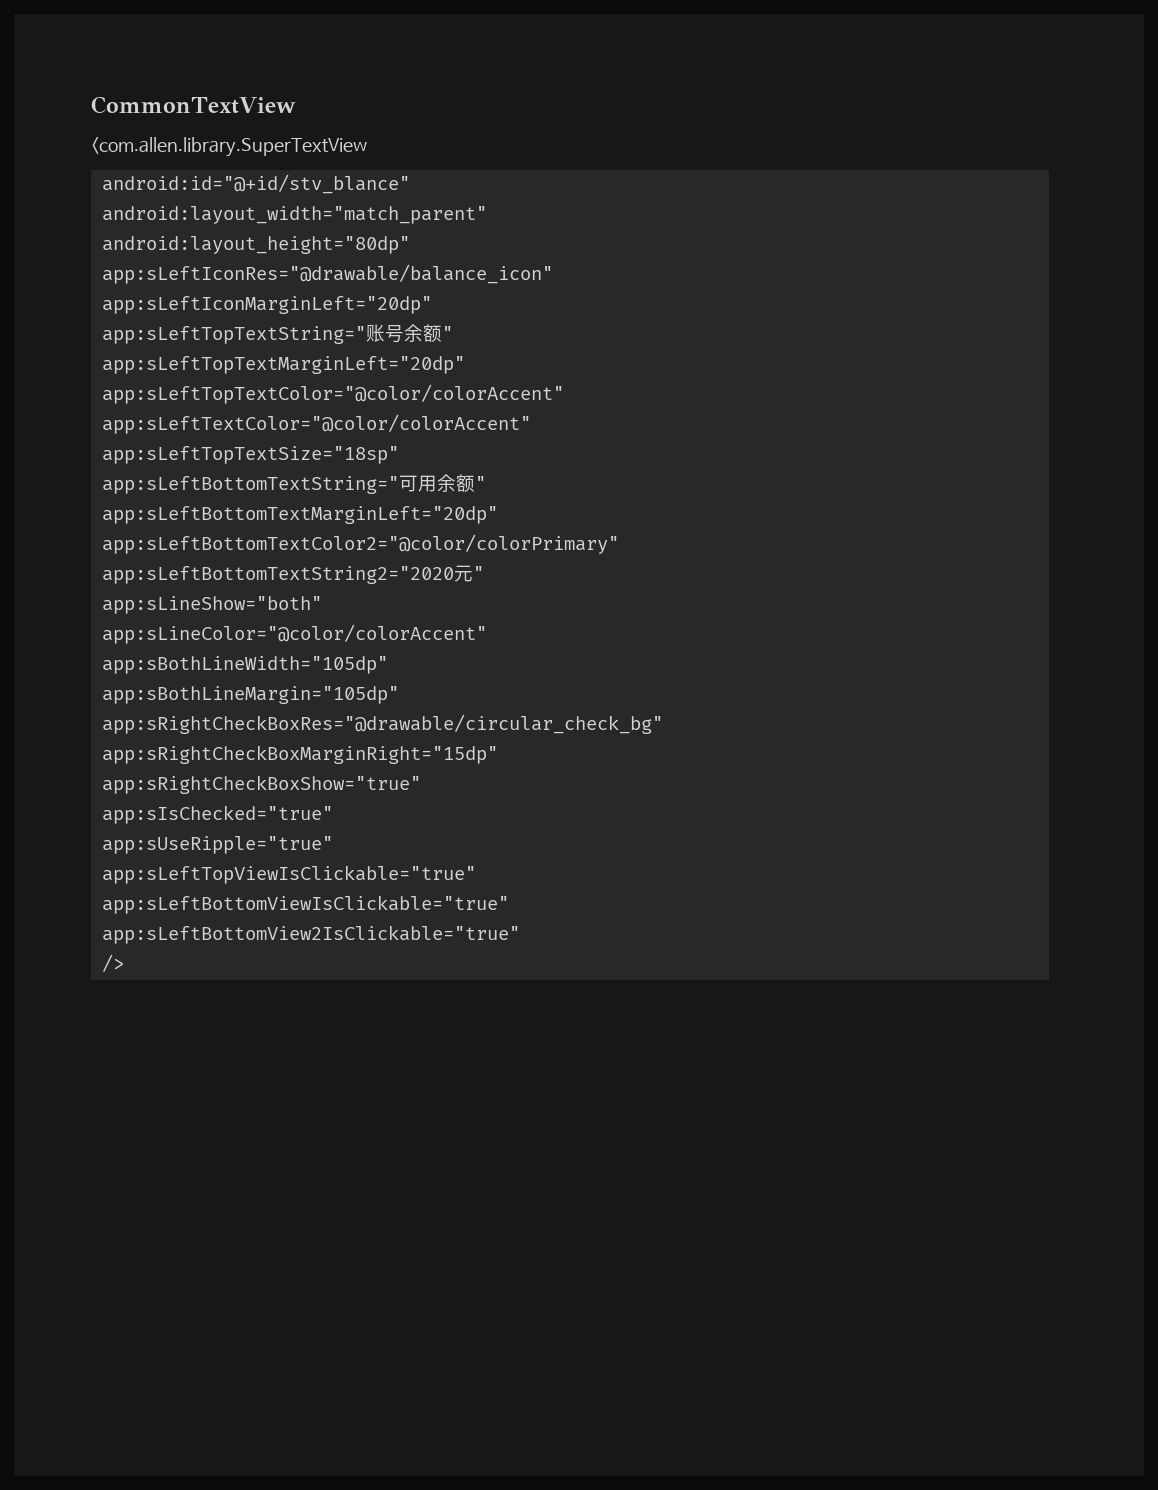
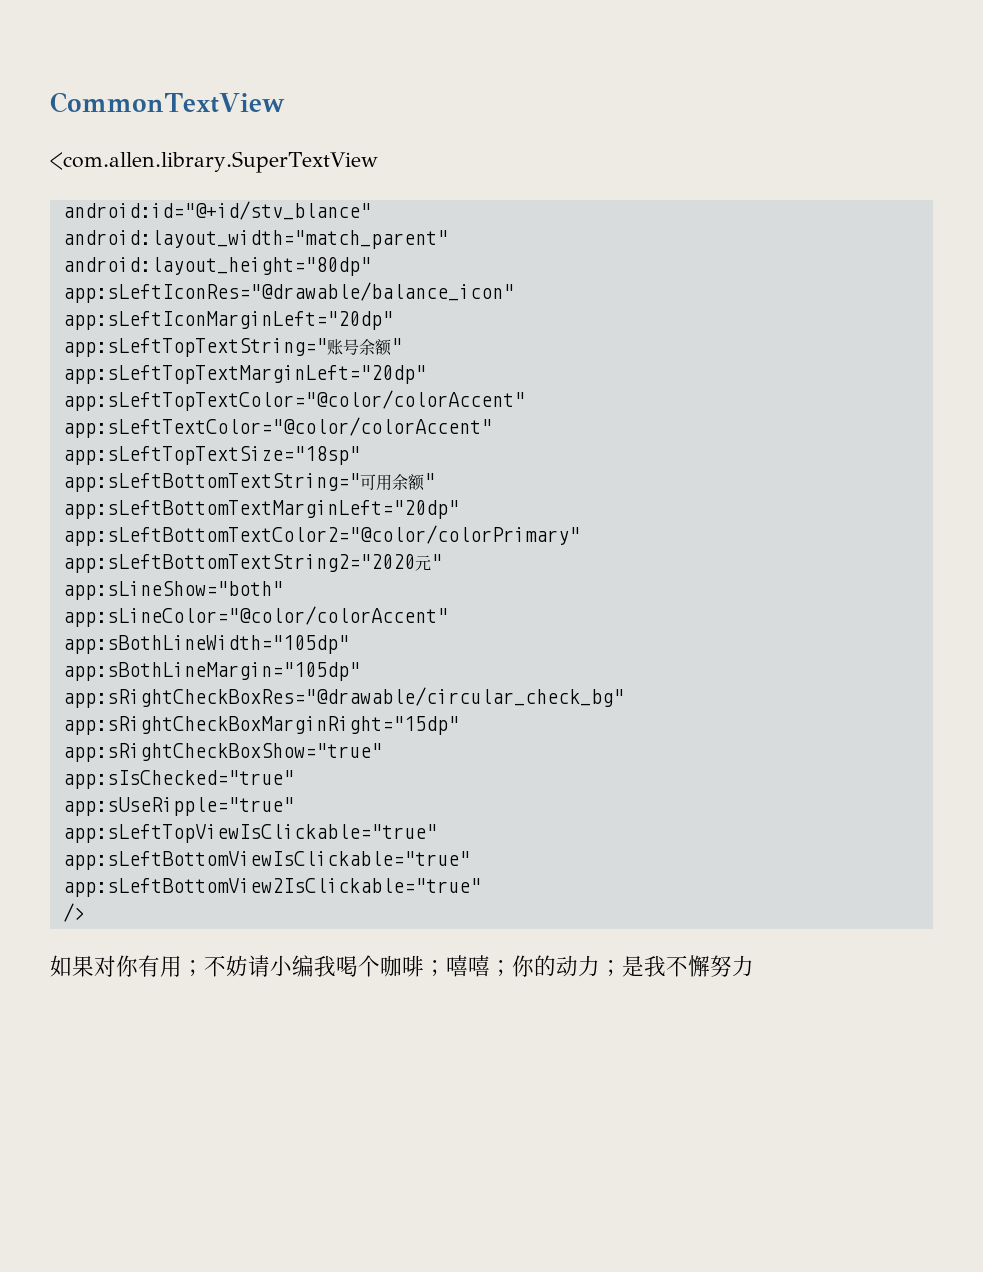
+ 如果对你有用；不妨请小编我喝个咖啡；嘻嘻；你的动力；是我不懈努力

